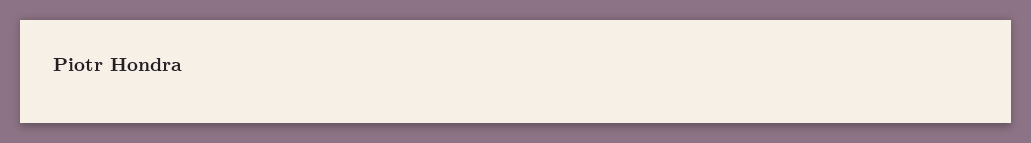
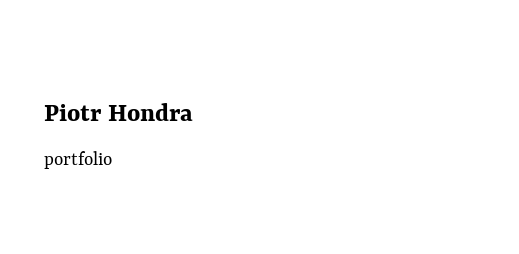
+ portfolio

